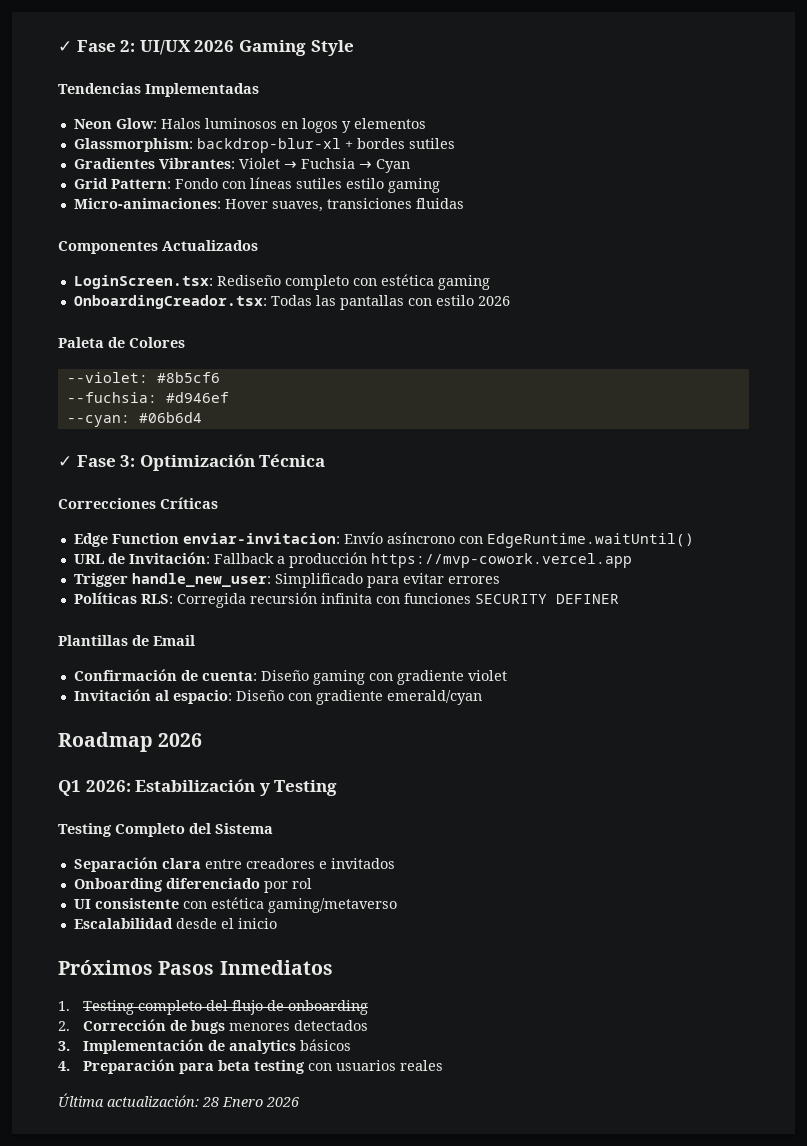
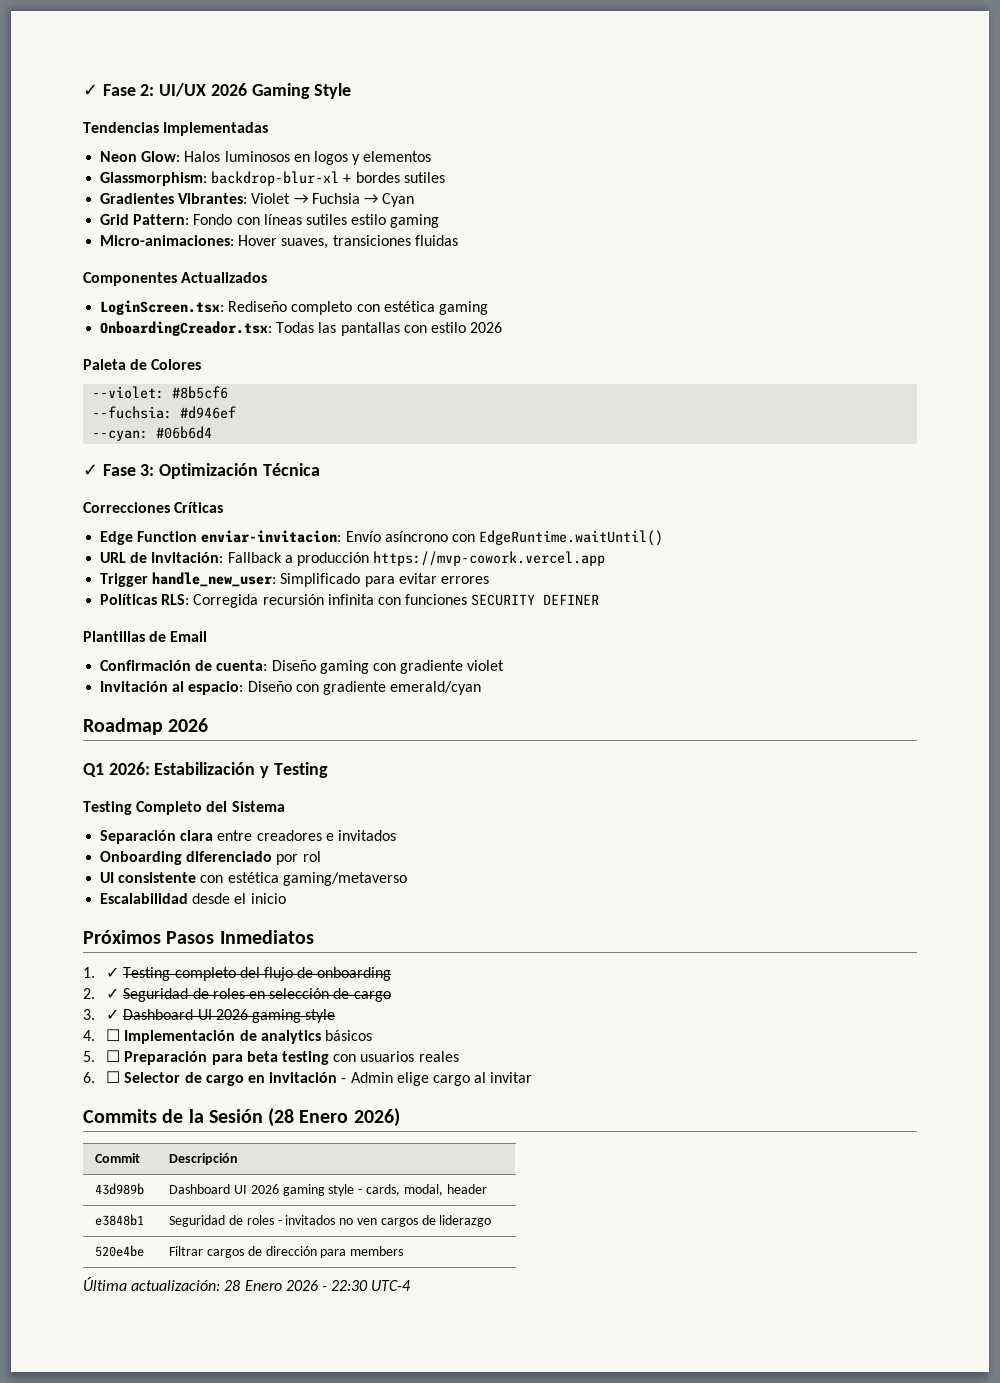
- 1. Testing completo del flujo de onboarding
+ 1. ✓ Testing completo del flujo de onboarding
- 2. Corrección de bugs menores detectados
- 3. Implementación de analytics básicos
+ 2. ✓ Seguridad de roles en selección de cargo
+ 3. ✓ Dashboard UI 2026 gaming style
+ 4. ☐ Implementación de analytics básicos
- 4. Preparación para beta testing con usuarios reales
+ 5. ☐ Preparación para beta testing con usuarios reales
+ 6. ☐ Selector de cargo en invitación - Admin elige cargo al invitar
+ Commits de la Sesión (28 Enero 2026)
+ Commit | Descripción
+ 43d989b | Dashboard UI 2026 gaming style - cards, modal, header
+ e3848b1 | Seguridad de roles - invitados no ven cargos de liderazgo
+ 520e4be | Filtrar cargos de dirección para members
- Última actualización: 28 Enero 2026
+ Última actualización: 28 Enero 2026 - 22:30 UTC-4

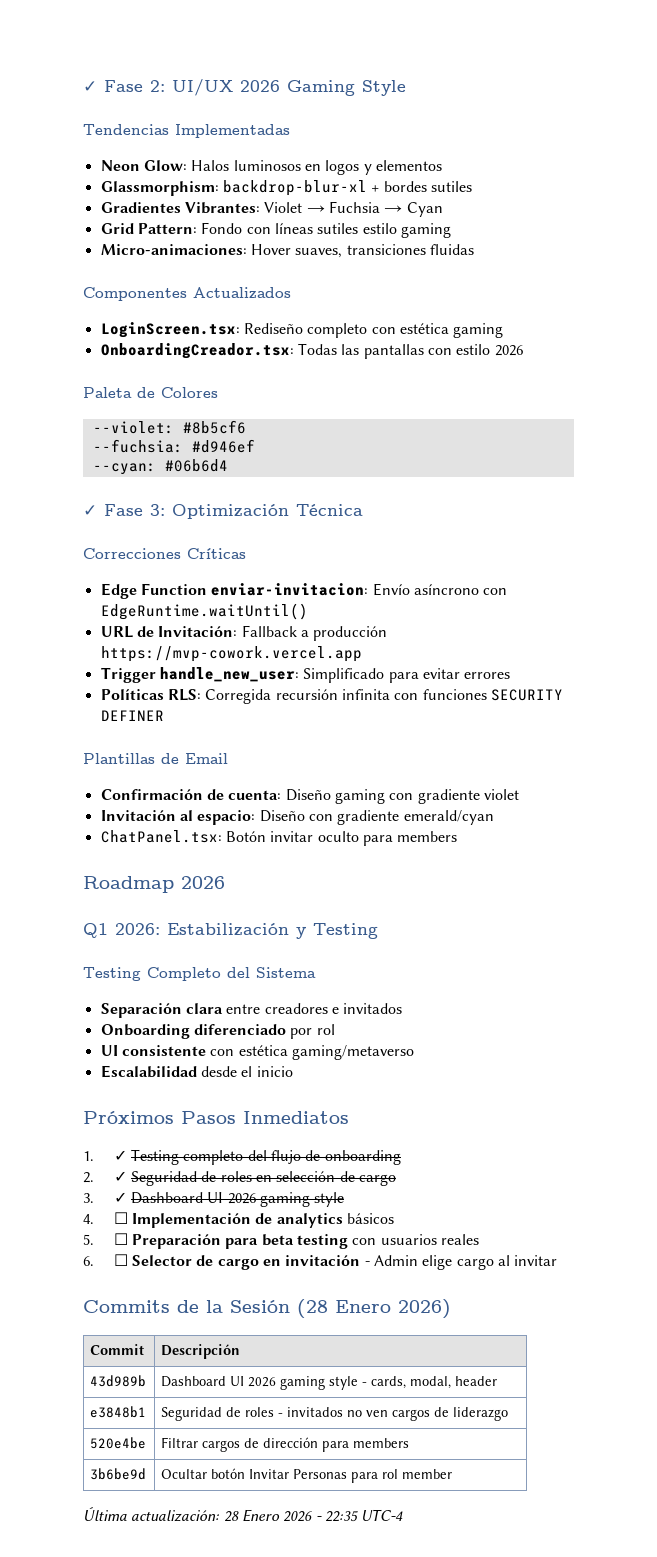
+ ChatPanel.tsx: Botón invitar oculto para members
+ 3b6be9d | Ocultar botón Invitar Personas para rol member
- Última actualización: 28 Enero 2026 - 22:30 UTC-4
+ Última actualización: 28 Enero 2026 - 22:35 UTC-4

